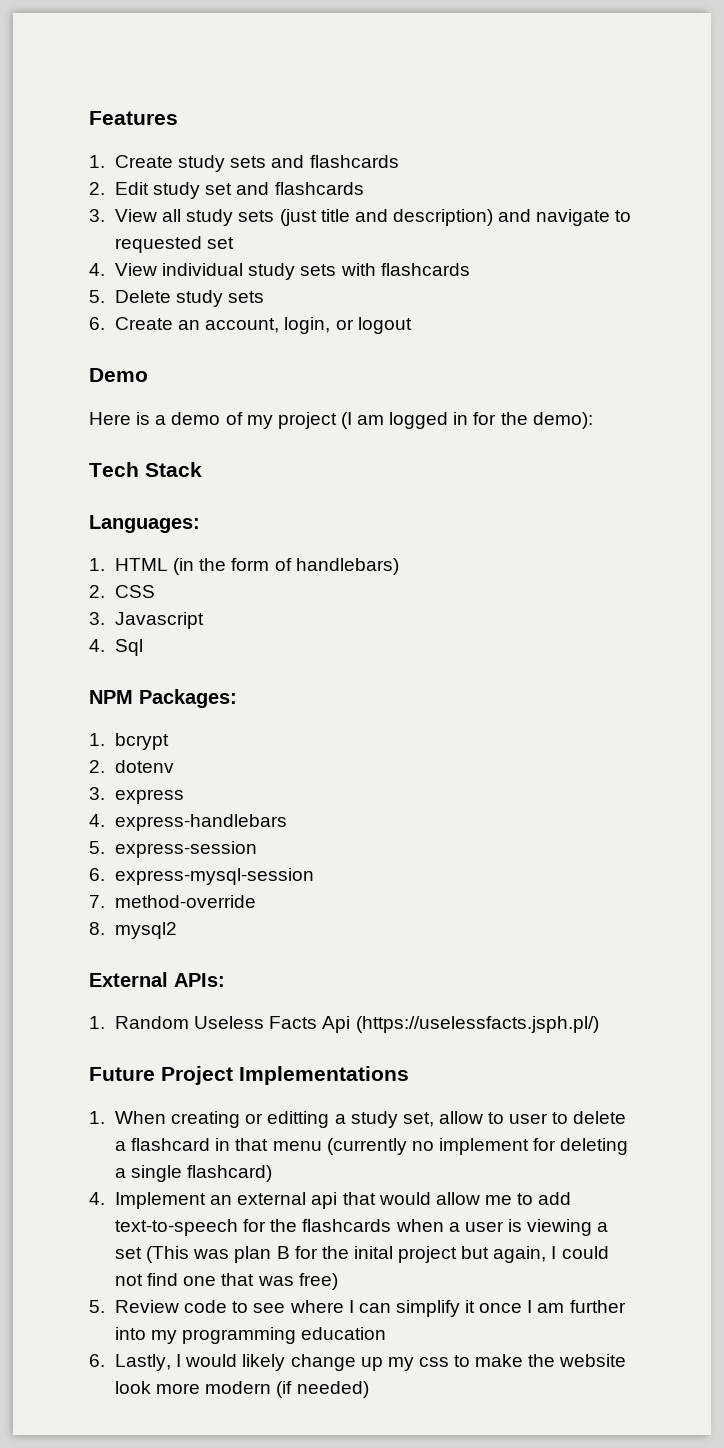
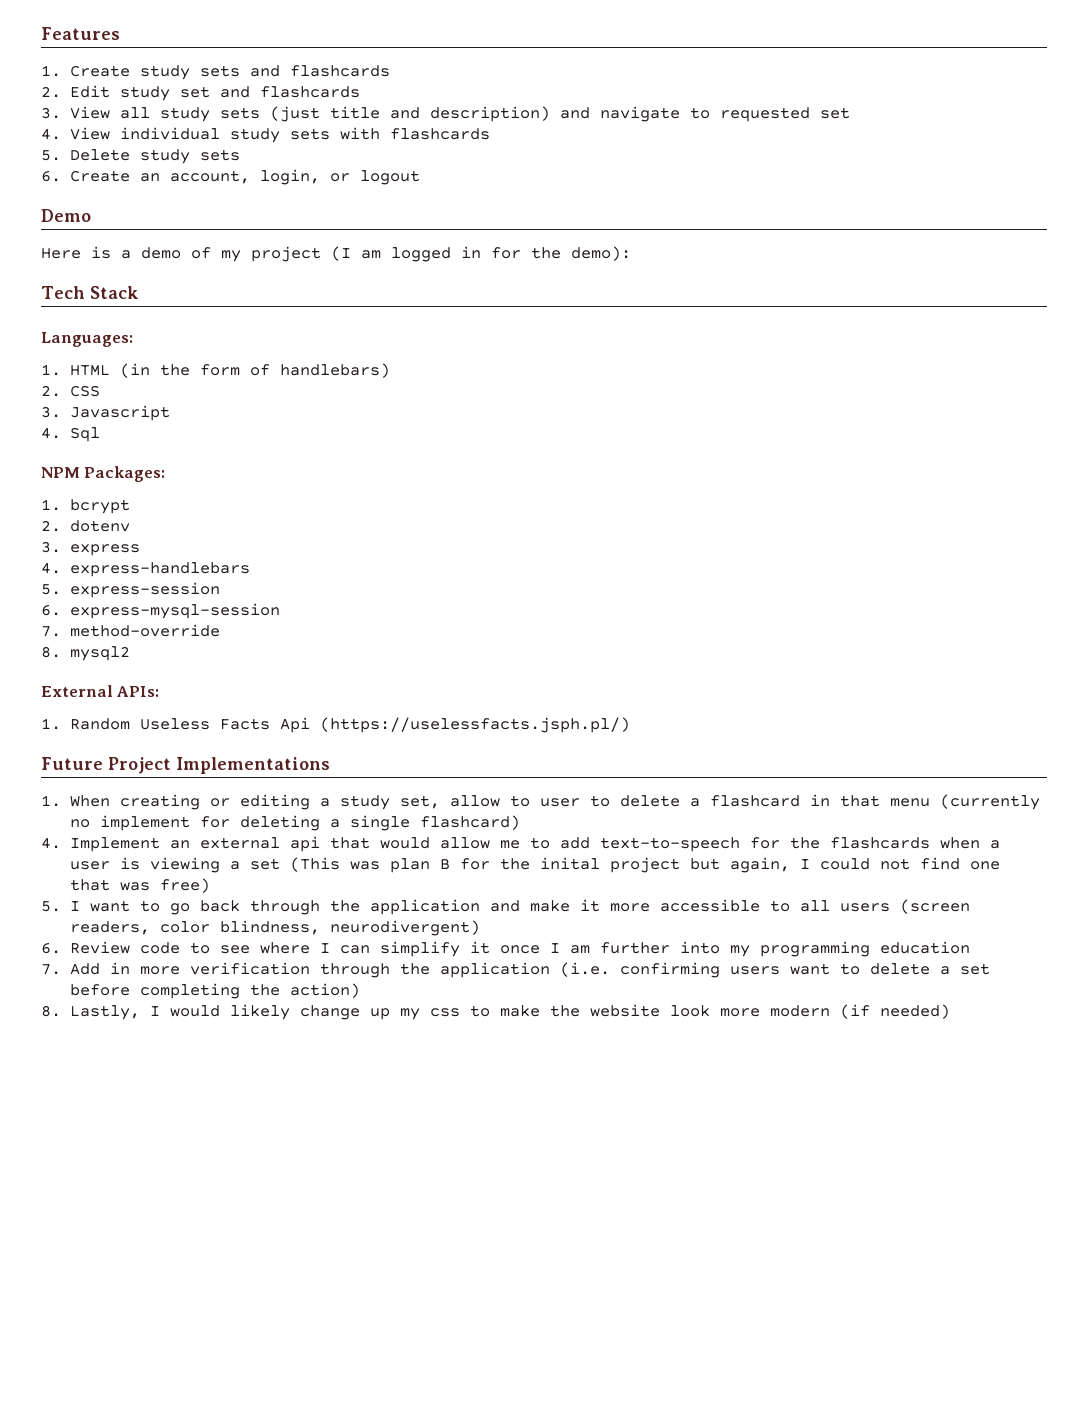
- 1. When creating or editting a study set, allow to user to delete a flashcard in that menu (currently no implement for deleting a single flashcard)
+ 1. When creating or editing a study set, allow to user to delete a flashcard in that menu (currently no implement for deleting a single flashcard)
- 5. Review code to see where I can simplify it once I am further into my programming education
+ 5. I want to go back through the application and make it more accessible to all users (screen readers, color blindness, neurodivergent)
+ 6. Review code to see where I can simplify it once I am further into my programming education
- 6. Lastly, I would likely change up my css to make the website look more modern (if needed)
+ 7. Add in more verification through the application (i.e. confirming users want to delete a set before completing the action)
+ 8. Lastly, I would likely change up my css to make the website look more modern (if needed)

